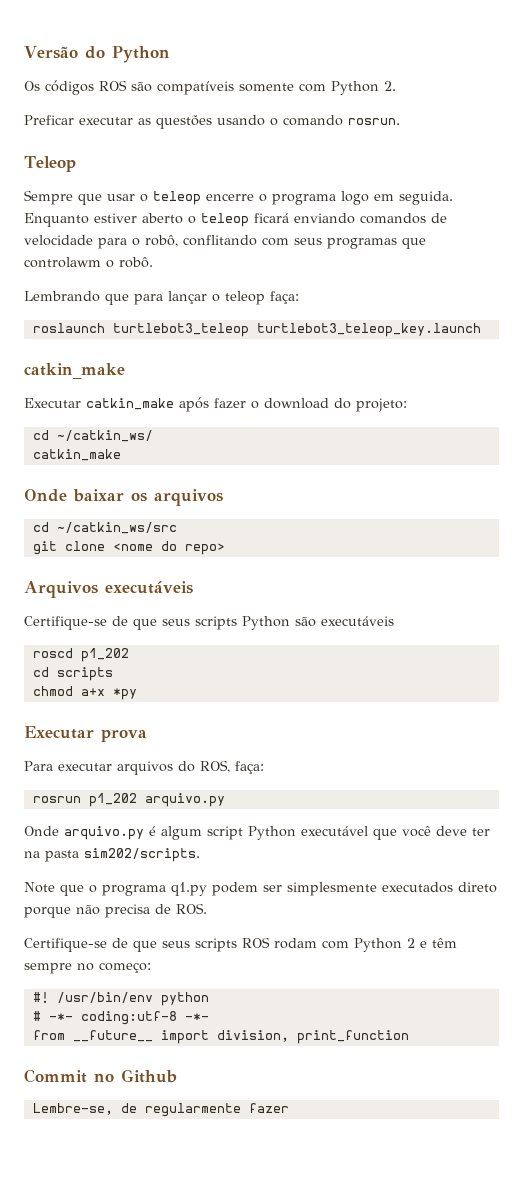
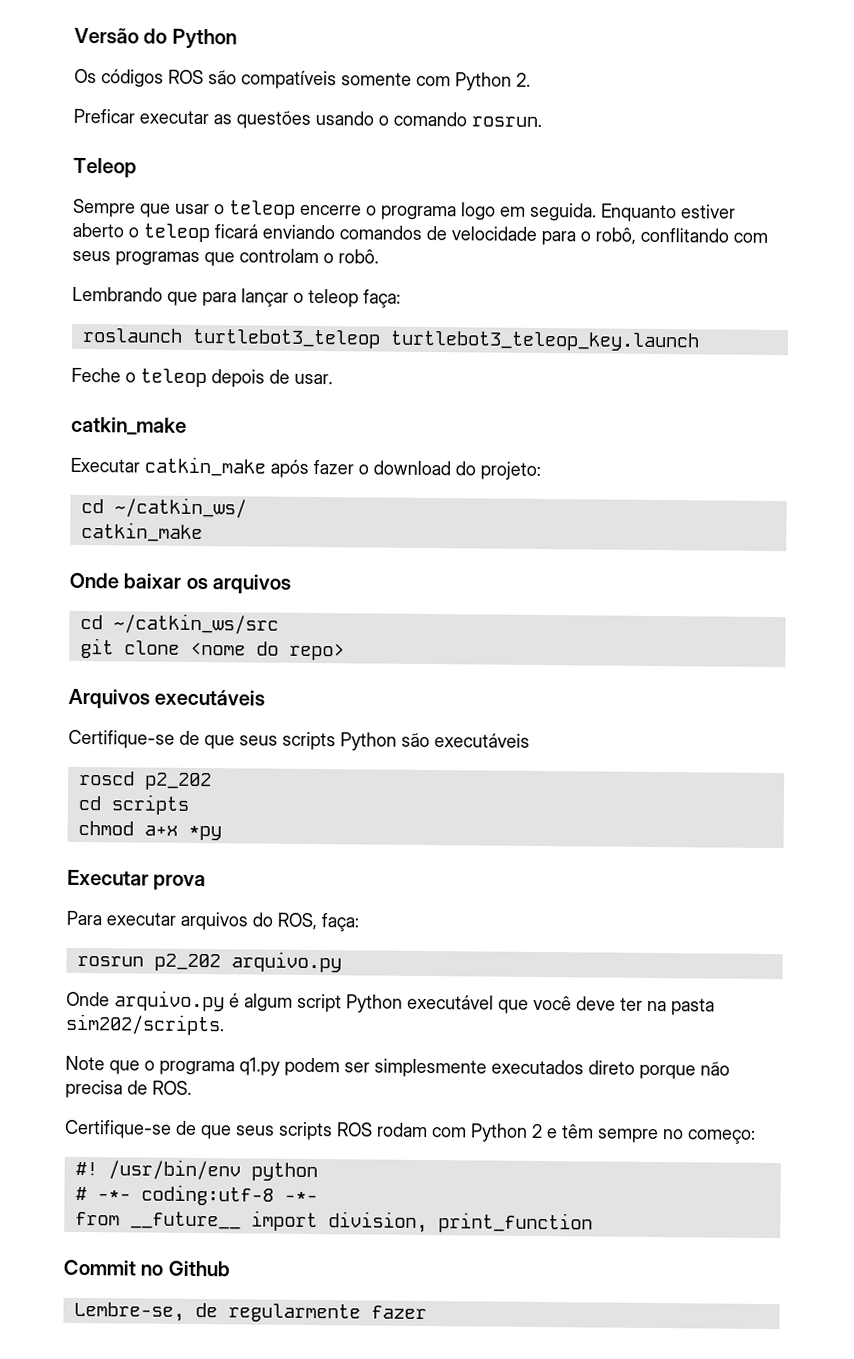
- Enquanto estiver aberto o teleop ficará enviando comandos de velocidade para o robô, conflitando com seus programas que controlawm o robô.
+ Enquanto estiver aberto o teleop ficará enviando comandos de velocidade para o robô, conflitando com seus programas que controlam o robô.
+ Feche o teleop depois de usar.
- roscd p1_202
+ roscd p2_202
- rosrun p1_202 arquivo.py
+ rosrun p2_202 arquivo.py

